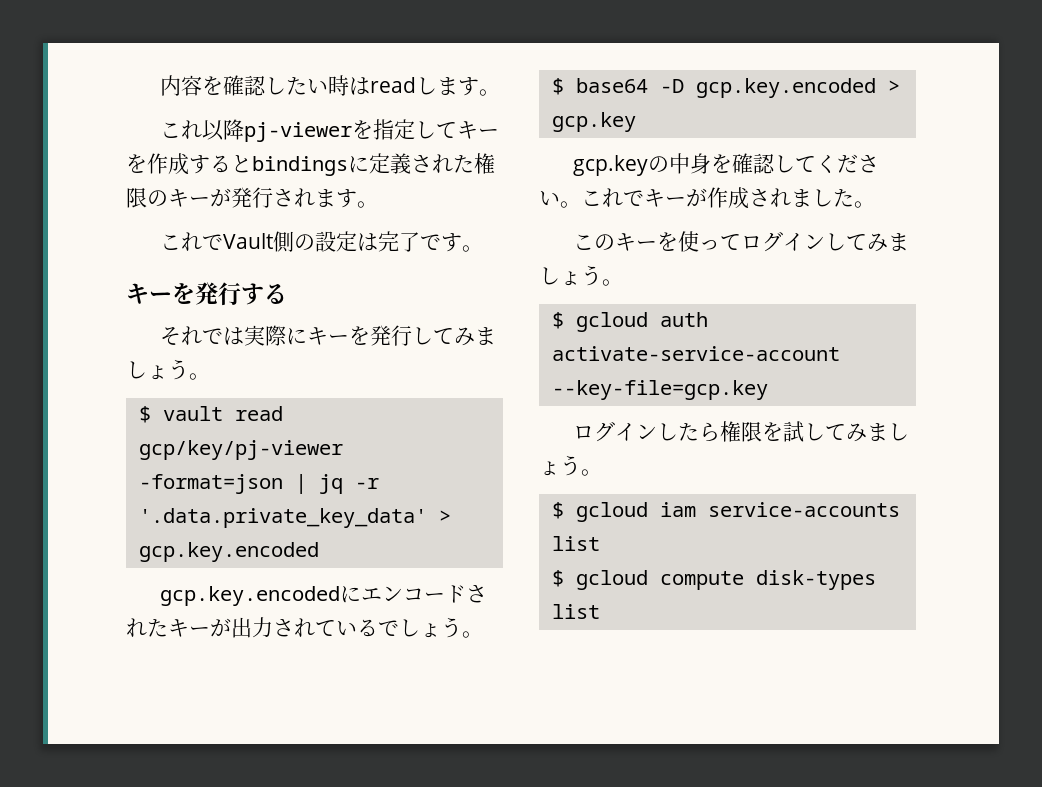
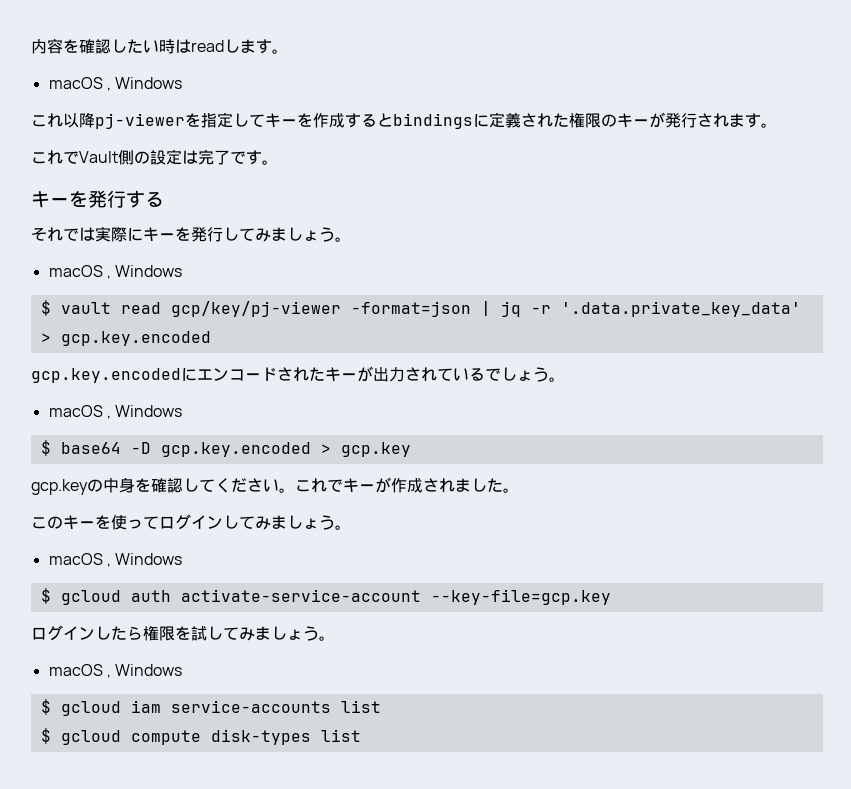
  内容を確認したい時はreadします。
+ macOS , Windows
  それでは実際にキーを発行してみましょう。
+ macOS , Windows
  gcp.key.encodedにエンコードされたキーが出力されているでしょう。
+ macOS , Windows
  このキーを使ってログインしてみましょう。
+ macOS , Windows
  ログインしたら権限を試してみましょう。
+ macOS , Windows

